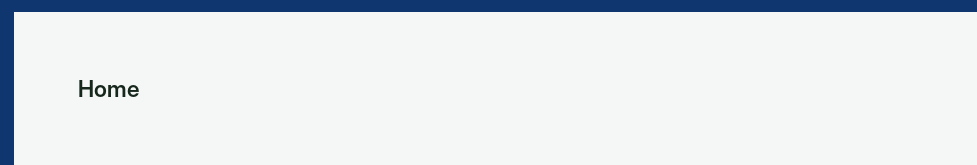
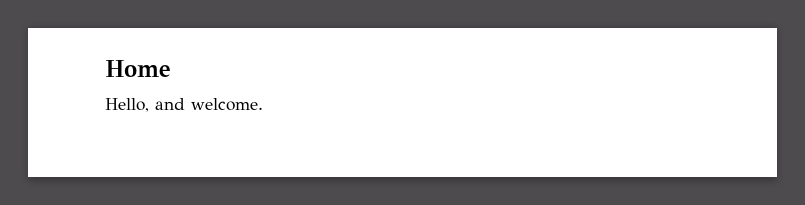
+ Hello, and welcome.

